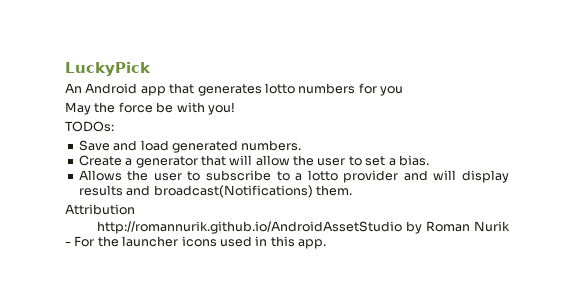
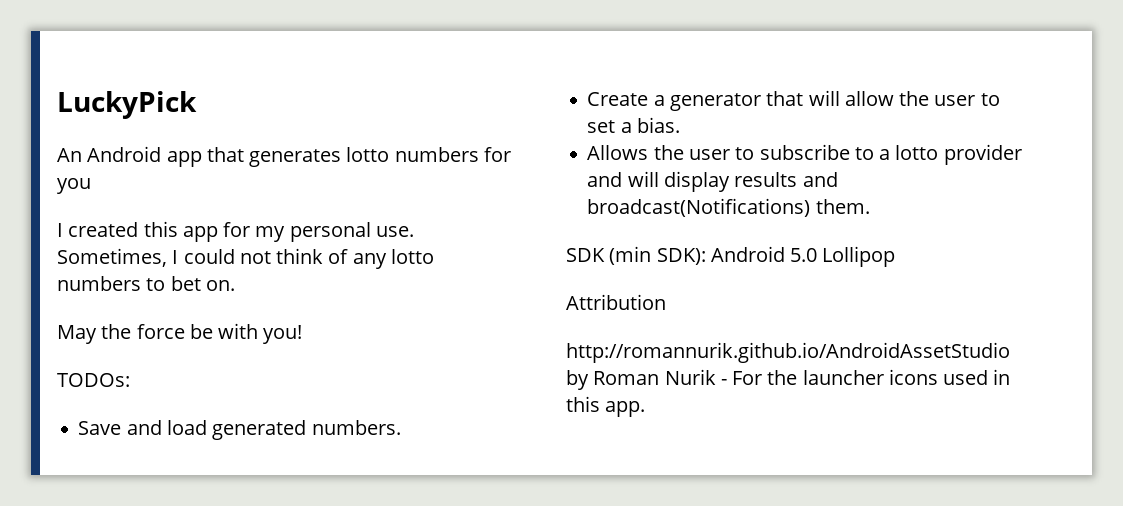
+ I created this app for my personal use. Sometimes, I could not think of any lotto numbers to bet on.
+ SDK (min SDK): Android 5.0 Lollipop

